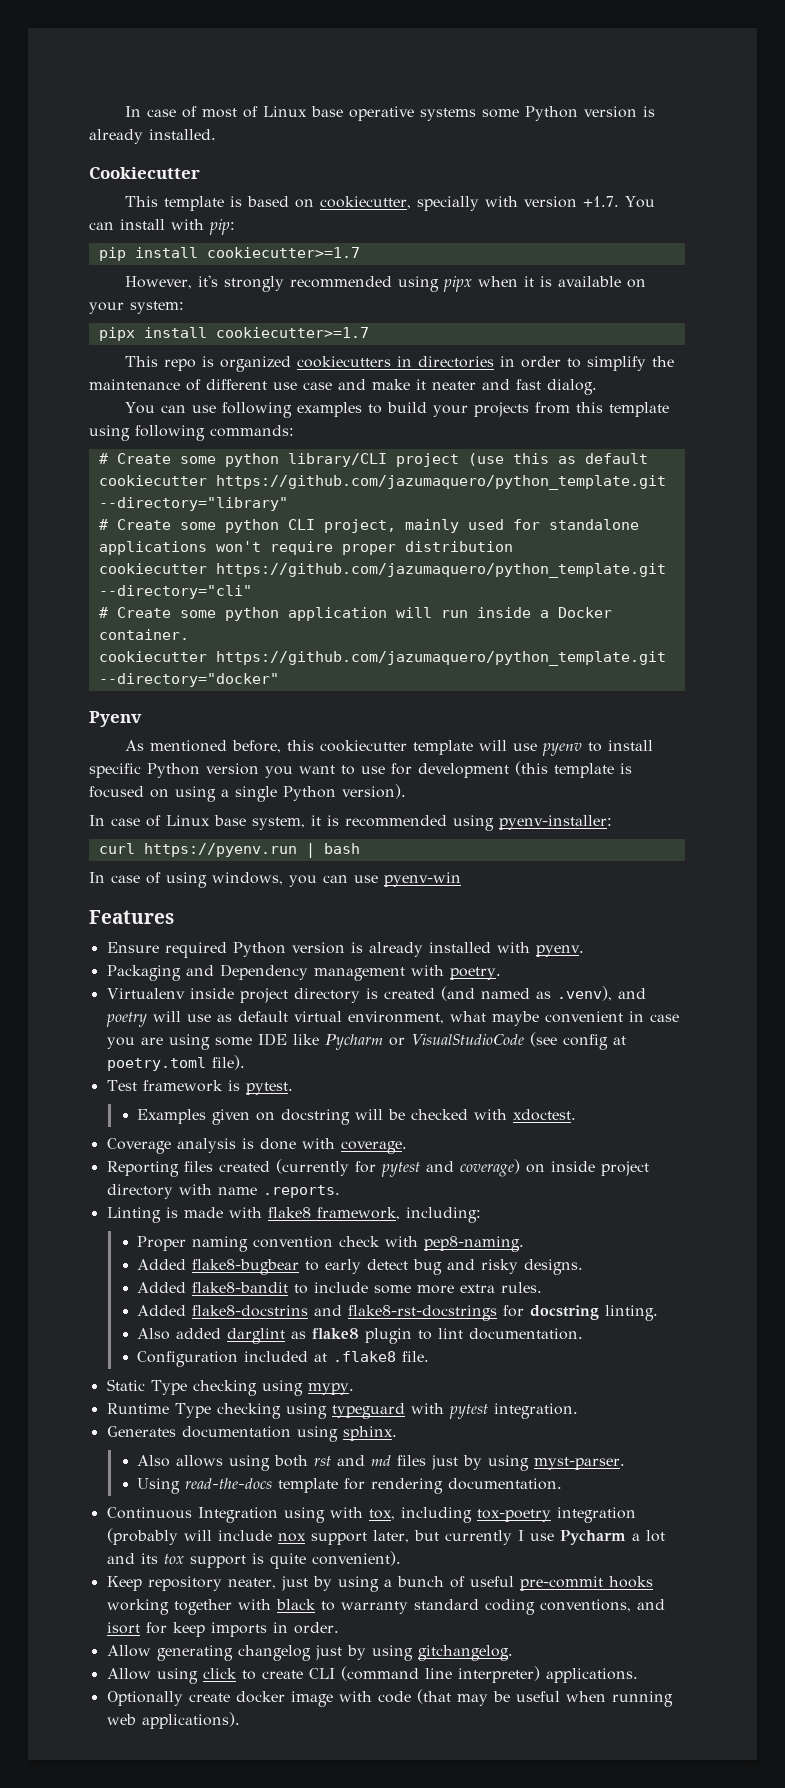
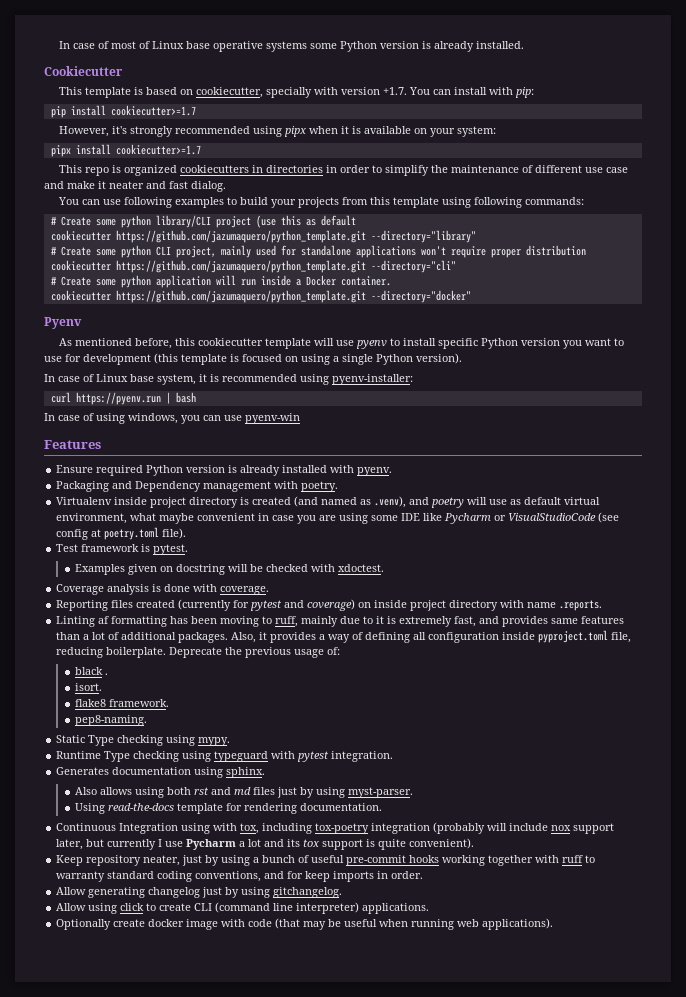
- Linting is made with flake8 framework, including:
- Proper naming convention check with pep8-naming.
- Added flake8-bugbear to early detect bug and risky designs.
- Added flake8-bandit to include some more extra rules.
- Added flake8-docstrins and flake8-rst-docstrings for docstring linting.
- Also added darglint as flake8 plugin to lint documentation.
- Configuration included at .flake8 file.
+ Linting af formatting has been moving to ruff, mainly due to it is extremely fast, and provides same features than a lot of additional packages. Also, it provides a way of defining all configuration inside pyproject.toml file, reducing boilerplate. Deprecate the previous usage of:
+ black .
+ isort.
+ flake8 framework.
+ pep8-naming.
- Keep repository neater, just by using a bunch of useful pre-commit hooks working together with black to warranty standard coding conventions, and isort for keep imports in order.
+ Keep repository neater, just by using a bunch of useful pre-commit hooks working together with ruff to warranty standard coding conventions, and for keep imports in order.

